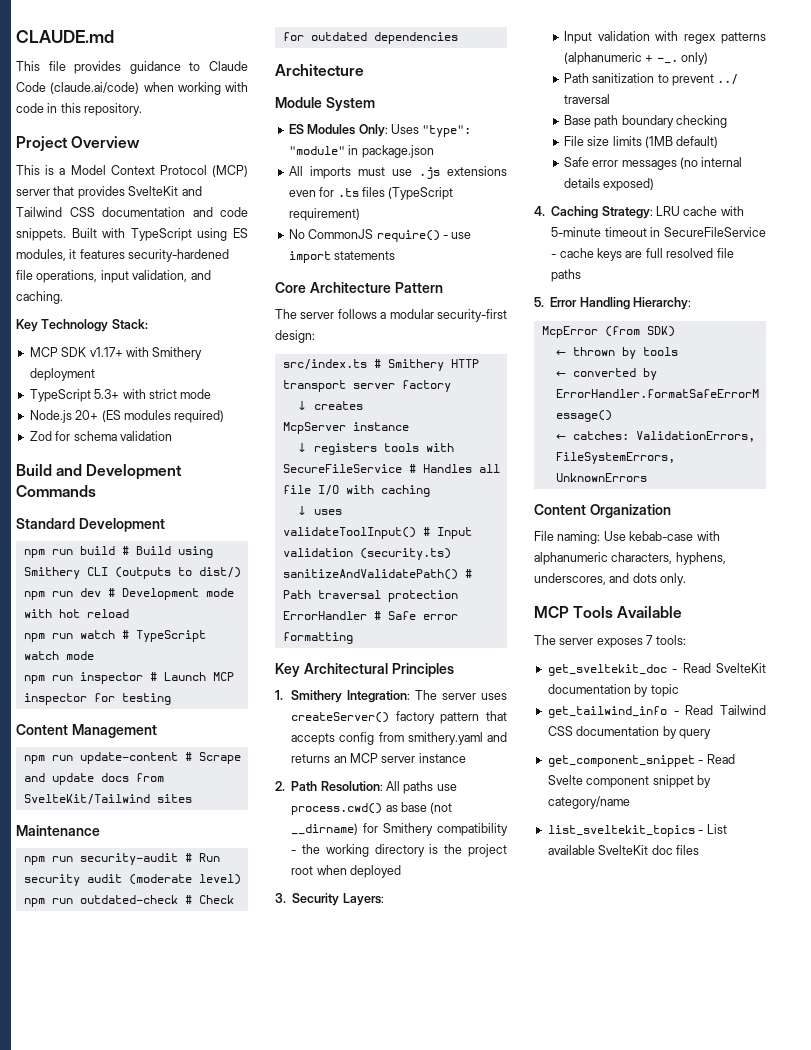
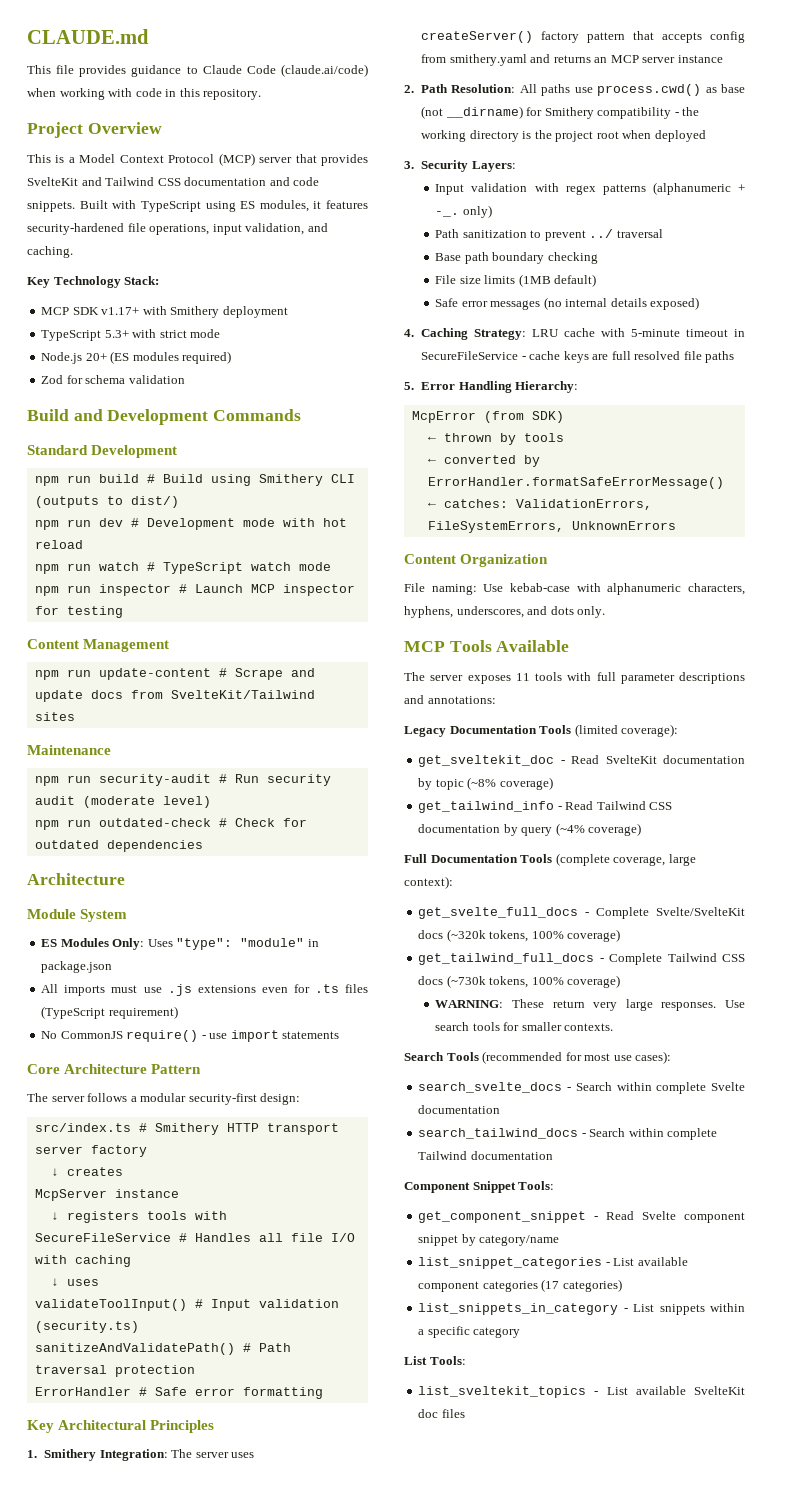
- The server exposes 7 tools:
+ The server exposes 11 tools with full parameter descriptions and annotations:
+ Legacy Documentation Tools (limited coverage):
- get_sveltekit_doc - Read SvelteKit documentation by topic
+ get_sveltekit_doc - Read SvelteKit documentation by topic (~8% coverage)
- get_tailwind_info - Read Tailwind CSS documentation by query
+ get_tailwind_info - Read Tailwind CSS documentation by query (~4% coverage)
+ Full Documentation Tools (complete coverage, large context):
+ get_svelte_full_docs - Complete Svelte/SvelteKit docs (~320k tokens, 100% coverage)
+ get_tailwind_full_docs - Complete Tailwind CSS docs (~730k tokens, 100% coverage)
+ WARNING: These return very large responses. Use search tools for smaller contexts.
+ Search Tools (recommended for most use cases):
+ search_svelte_docs - Search within complete Svelte documentation
+ search_tailwind_docs - Search within complete Tailwind documentation
+ Component Snippet Tools:
+ list_snippet_categories - List available component categories (17 categories)
+ list_snippets_in_category - List snippets within a specific category
+ List Tools:

